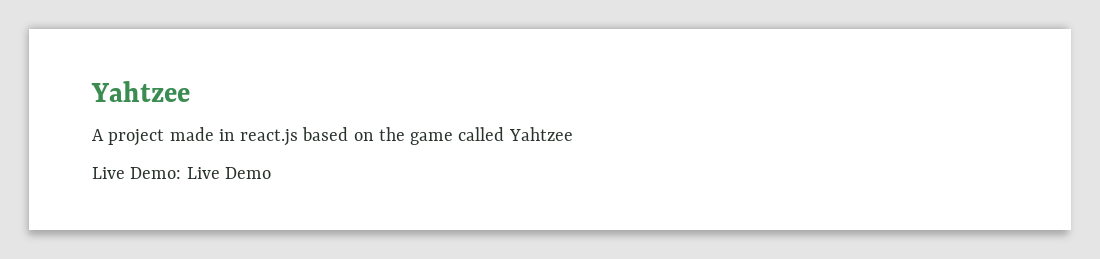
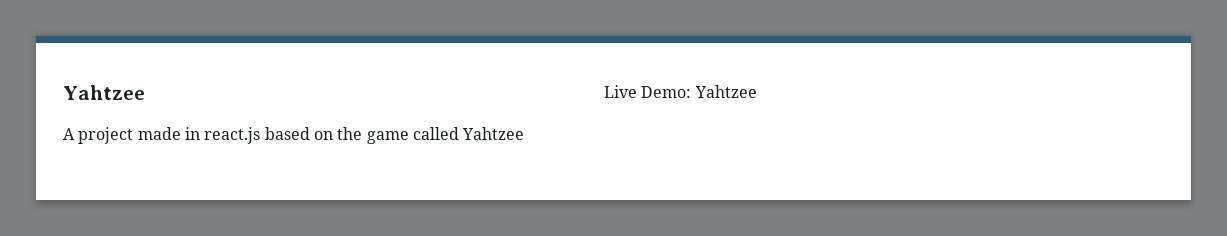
- Live Demo: Live Demo
+ Live Demo: Yahtzee

